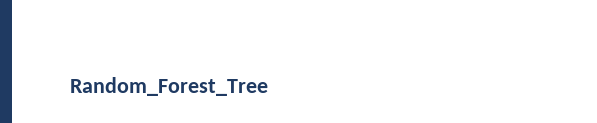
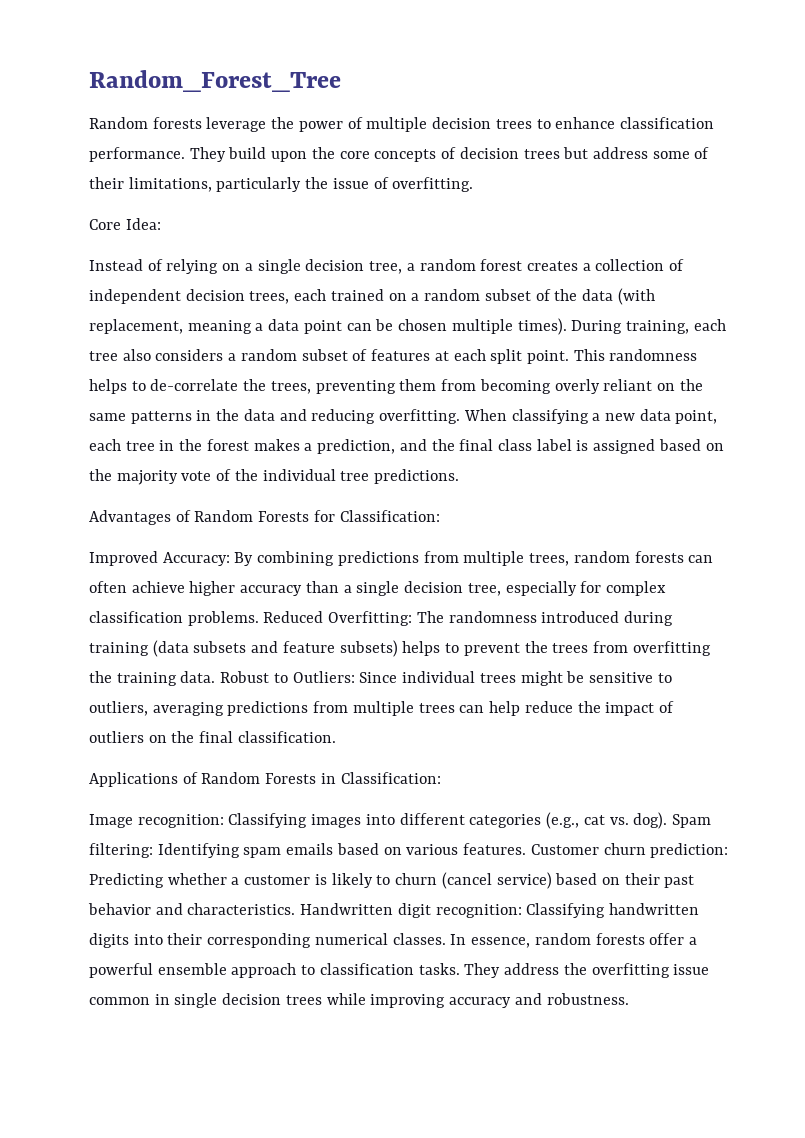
+ Random forests leverage the power of multiple decision trees to enhance classification performance. They build upon the core concepts of decision trees but address some of their limitations, particularly the issue of overfitting.
+ Core Idea:
+ Instead of relying on a single decision tree, a random forest creates a collection of independent decision trees, each trained on a random subset of the data (with replacement, meaning a data point can be chosen multiple times). During training, each tree also considers a random subset of features at each split point. This randomness helps to de-correlate the trees, preventing them from becoming overly reliant on the same patterns in the data and reducing overfitting. When classifying a new data point, each tree in the forest makes a prediction, and the final class label is assigned based on the majority vote of the individual tree predictions.
+ Advantages of Random Forests for Classification:
+ Improved Accuracy: By combining predictions from multiple trees, random forests can often achieve higher accuracy than a single decision tree, especially for complex classification problems. Reduced Overfitting: The randomness introduced during training (data subsets and feature subsets) helps to prevent the trees from overfitting the training data. Robust to Outliers: Since individual trees might be sensitive to outliers, averaging predictions from multiple trees can help reduce the impact of outliers on the final classification.
+ Applications of Random Forests in Classification:
+ Image recognition: Classifying images into different categories (e.g., cat vs. dog). Spam filtering: Identifying spam emails based on various features. Customer churn prediction: Predicting whether a customer is likely to churn (cancel service) based on their past behavior and characteristics. Handwritten digit recognition: Classifying handwritten digits into their corresponding numerical classes. In essence, random forests offer a powerful ensemble approach to classification tasks. They address the overfitting issue common in single decision trees while improving accuracy and robustness.

